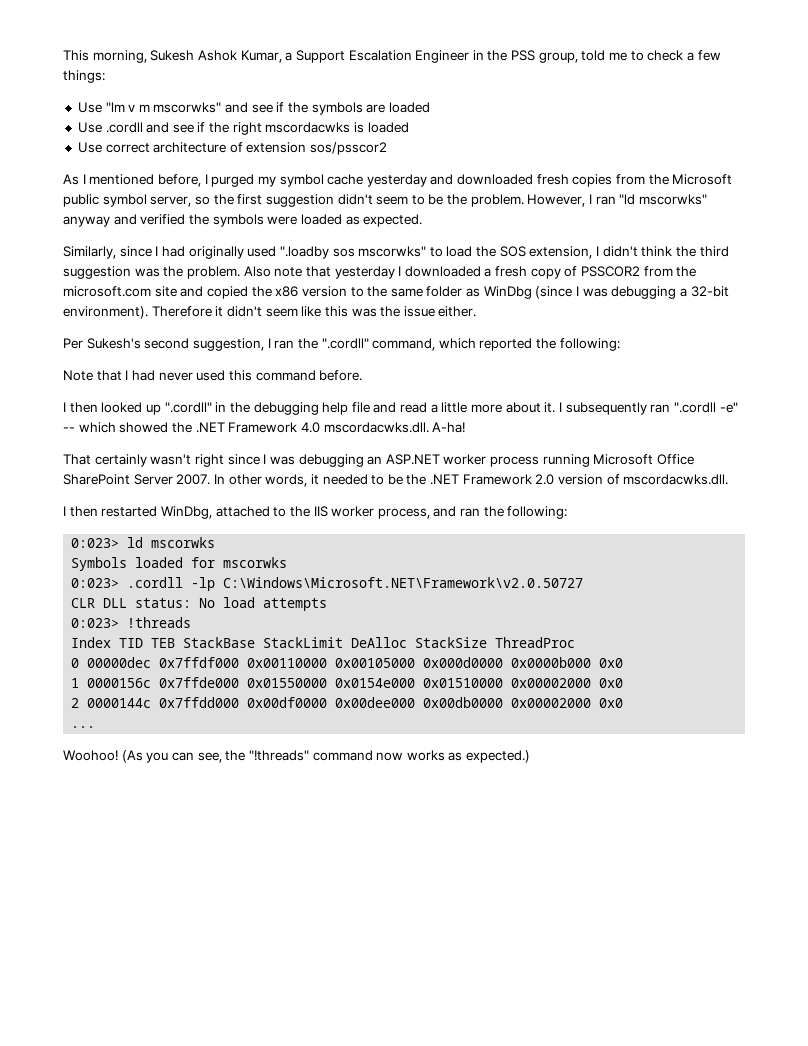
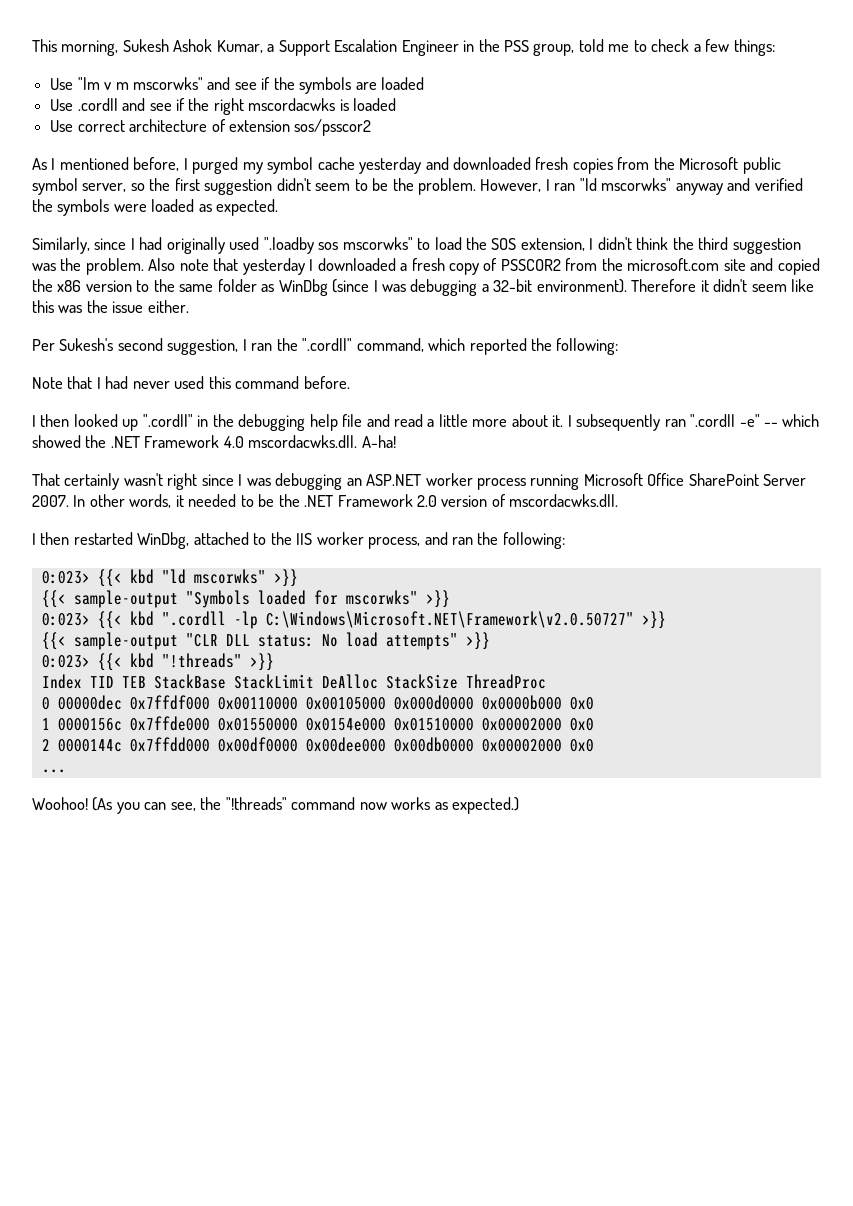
- 0:023> ld mscorwks
- Symbols loaded for mscorwks
- 0:023> .cordll -lp C:\Windows\Microsoft.NET\Framework\v2.0.50727
- CLR DLL status: No load attempts
- 0:023> !threads
+ 0:023> {{< kbd "ld mscorwks" >}}
+ {{< sample-output "Symbols loaded for mscorwks" >}}
+ 0:023> {{< kbd ".cordll -lp C:\Windows\Microsoft.NET\Framework\v2.0.50727" >}}
+ {{< sample-output "CLR DLL status: No load attempts" >}}
+ 0:023> {{< kbd "!threads" >}}

